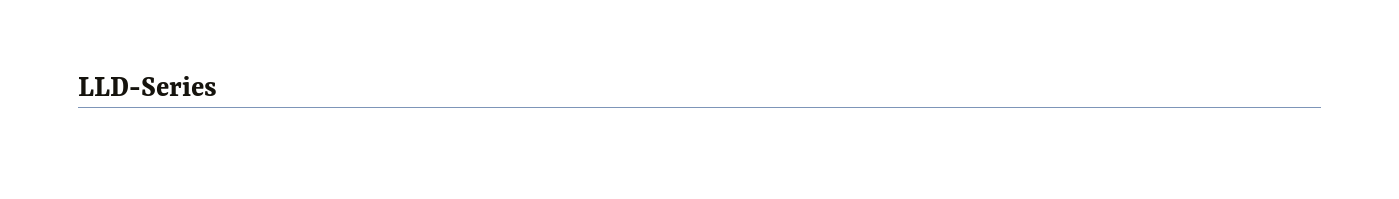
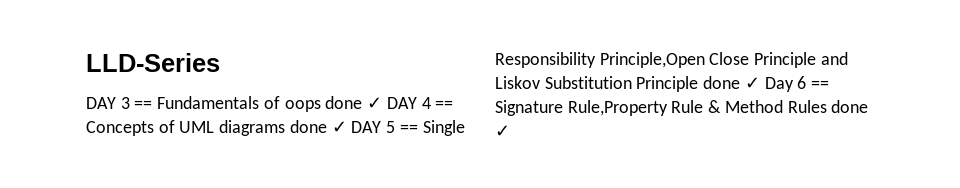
+ DAY 3 == Fundamentals of oops done ✓ DAY 4 == Concepts of UML diagrams done ✓ DAY 5 == Single Responsibility Principle,Open Close Principle and Liskov Substitution Principle done ✓ Day 6 == Signature Rule,Property Rule & Method Rules done ✓

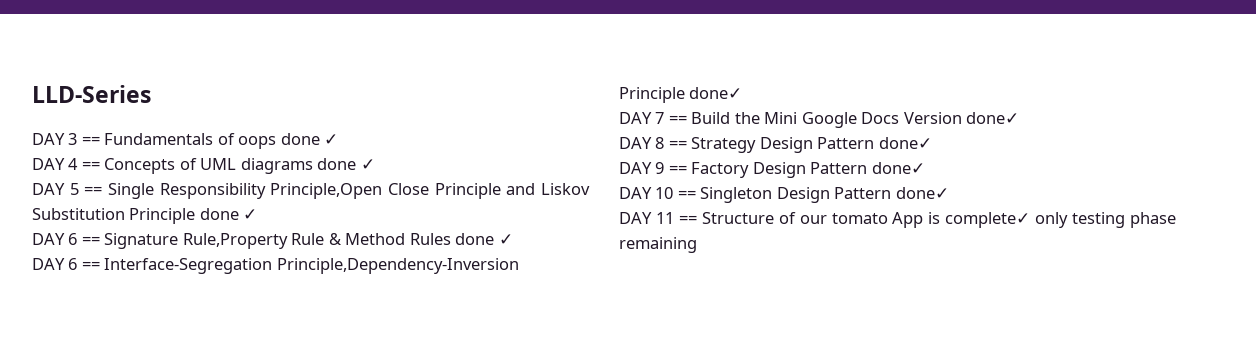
- DAY 3 == Fundamentals of oops done ✓ DAY 4 == Concepts of UML diagrams done ✓ DAY 5 == Single Responsibility Principle,Open Close Principle and Liskov Substitution Principle done ✓ Day 6 == Signature Rule,Property Rule & Method Rules done ✓
+ DAY 3 == Fundamentals of oops done ✓
+ DAY 4 == Concepts of UML diagrams done ✓
+ DAY 5 == Single Responsibility Principle,Open Close Principle and Liskov Substitution Principle done ✓
+ DAY 6 == Signature Rule,Property Rule & Method Rules done ✓
+ DAY 6 == Interface-Segregation Principle,Dependency-Inversion Principle done✓
+ DAY 7 == Build the Mini Google Docs Version done✓
+ DAY 8 == Strategy Design Pattern done✓
+ DAY 9 == Factory Design Pattern done✓
+ DAY 10 == Singleton Design Pattern done✓
+ DAY 11 == Structure of our tomato App is complete✓ only testing phase remaining

